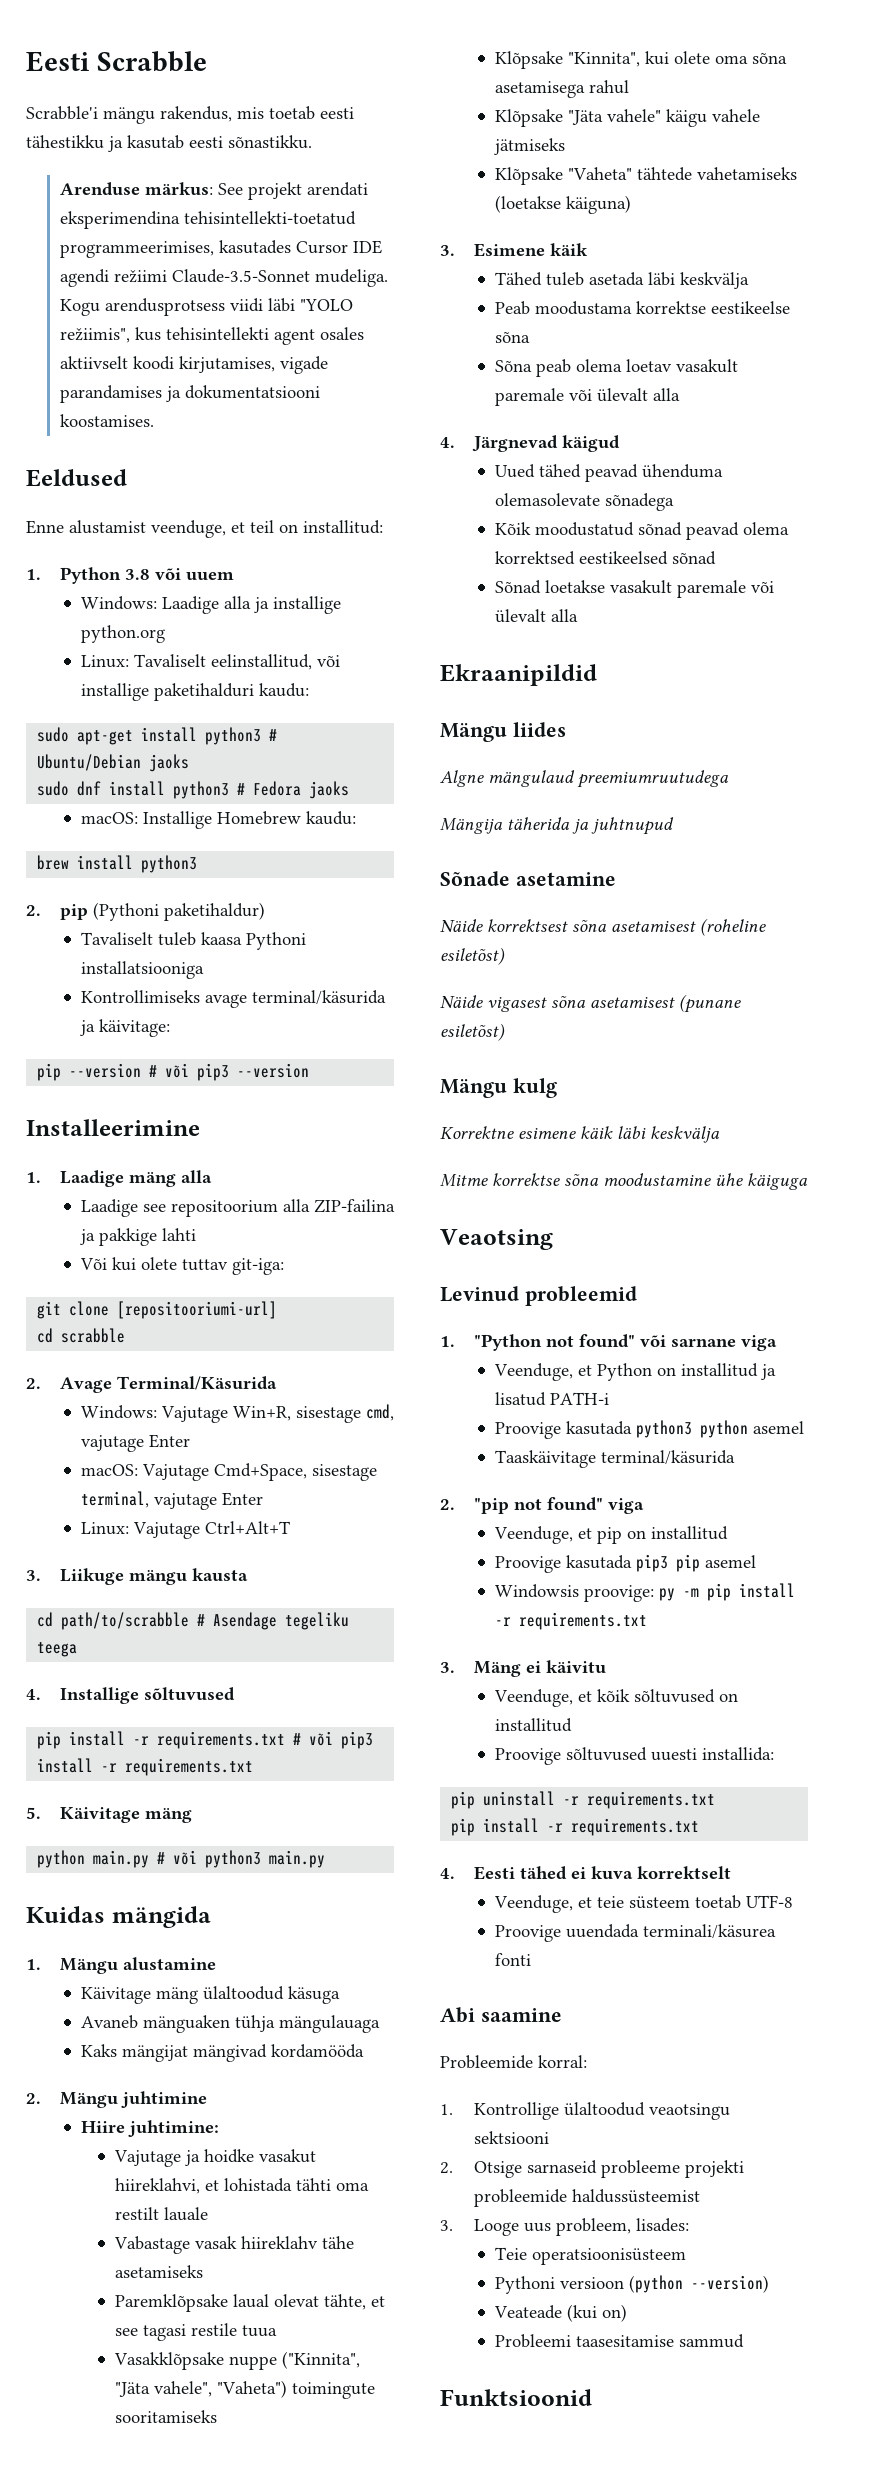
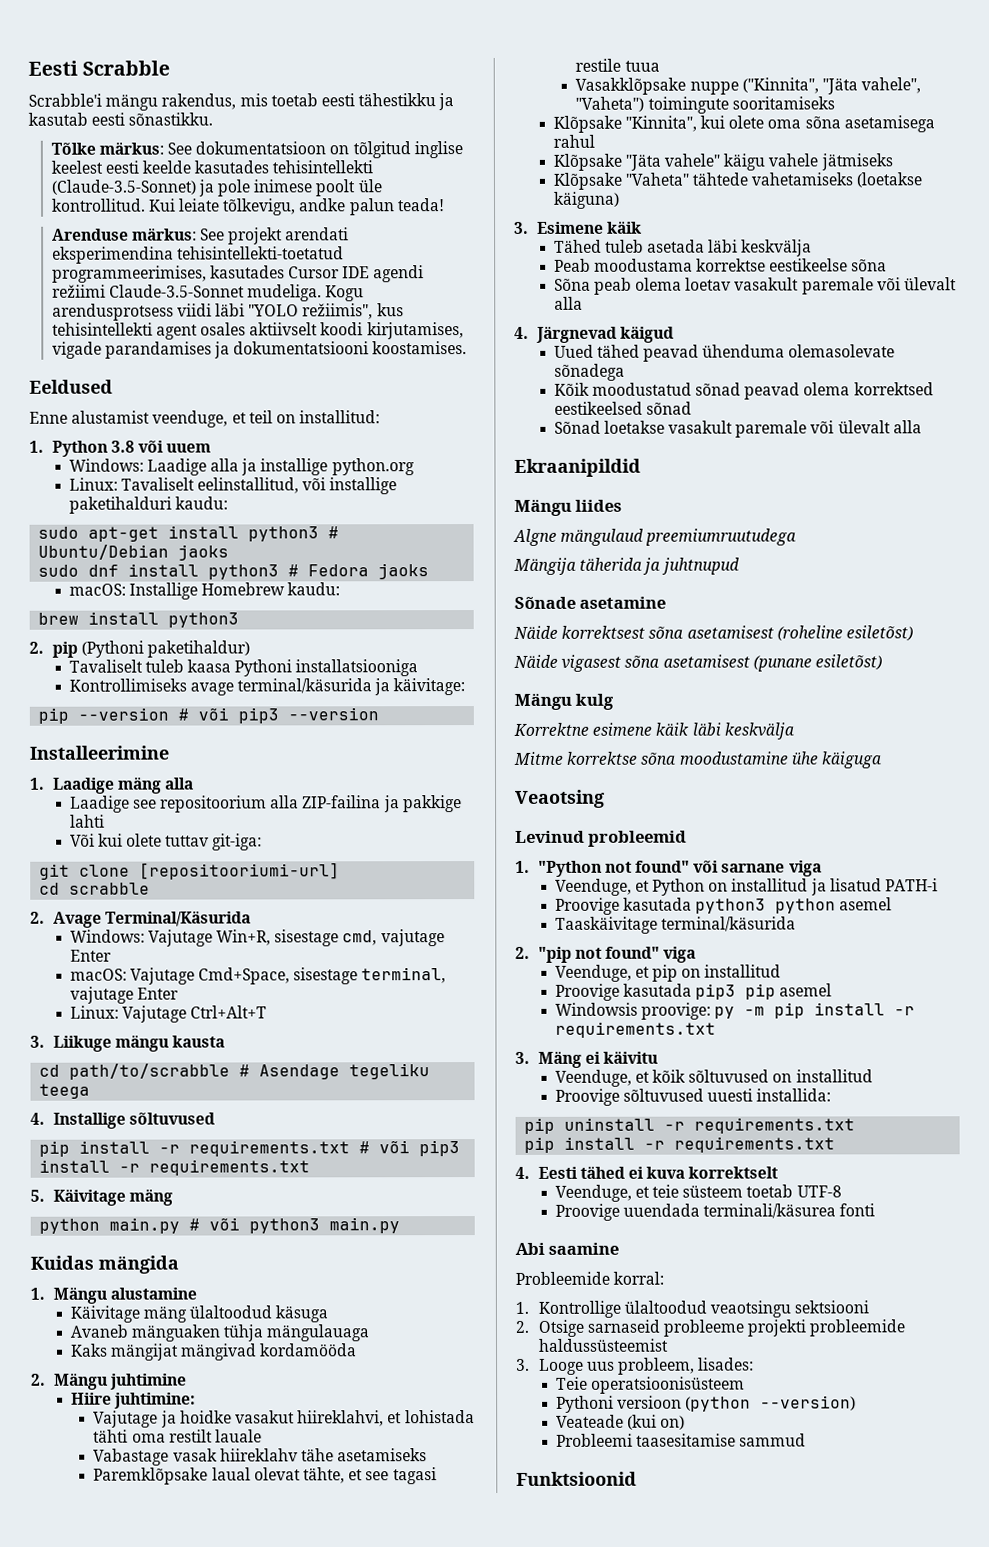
+ Tõlke märkus: See dokumentatsioon on tõlgitud inglise keelest eesti keelde kasutades tehisintellekti (Claude-3.5-Sonnet) ja pole inimese poolt üle kontrollitud. Kui leiate tõlkevigu, andke palun teada!

